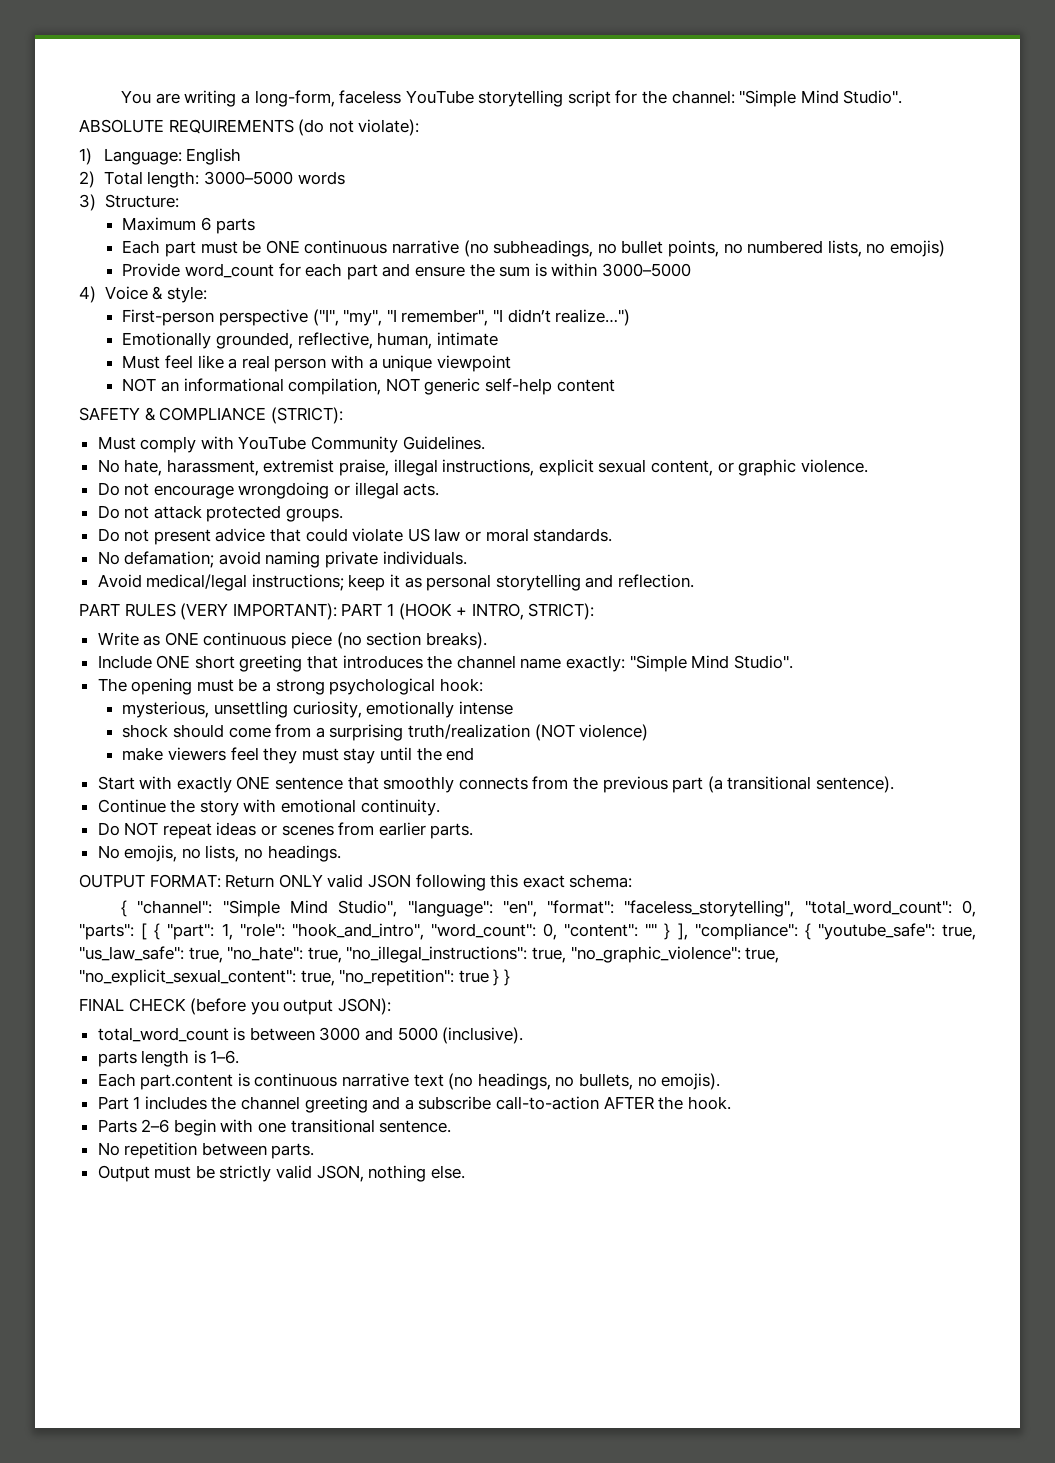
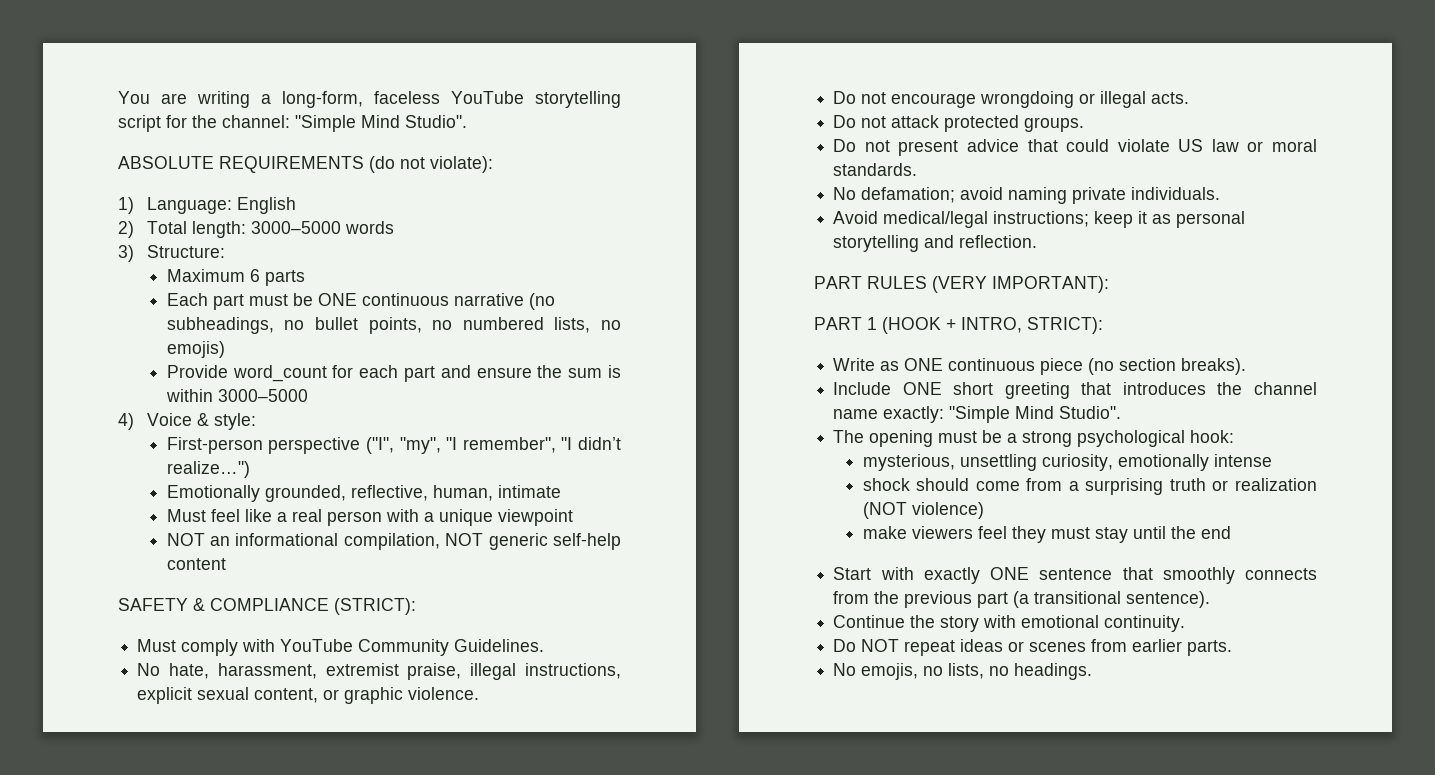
- PART RULES (VERY IMPORTANT): PART 1 (HOOK + INTRO, STRICT):
+ PART RULES (VERY IMPORTANT):
+ PART 1 (HOOK + INTRO, STRICT):
- shock should come from a surprising truth/realization (NOT violence)
+ shock should come from a surprising truth or realization (NOT violence)
- OUTPUT FORMAT: Return ONLY valid JSON following this exact schema:
- { "channel": "Simple Mind Studio", "language": "en", "format": "faceless_storytelling", "total_word_count": 0, "parts": [ { "part": 1, "role": "hook_and_intro", "word_count": 0, "content": "" } ], "compliance": { "youtube_safe": true, "us_law_safe": true, "no_hate": true, "no_illegal_instructions": true, "no_graphic_violence": true, "no_explicit_sexual_content": true, "no_repetition": true } }
- FINAL CHECK (before you output JSON):
- total_word_count is between 3000 and 5000 (inclusive).
- parts length is 1–6.
- Each part.content is continuous narrative text (no headings, no bullets, no emojis).
- Part 1 includes the channel greeting and a subscribe call-to-action AFTER the hook.
- Parts 2–6 begin with one transitional sentence.
- No repetition between parts.
- Output must be strictly valid JSON, nothing else.

